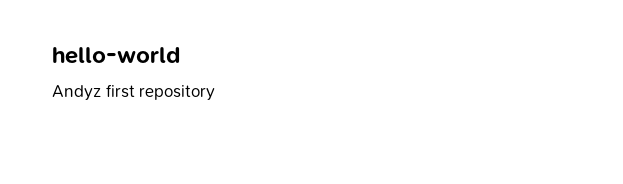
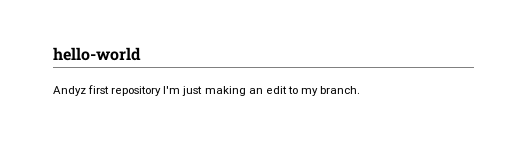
- Andyz first repository
+ Andyz first repository I'm just making an edit to my branch.

